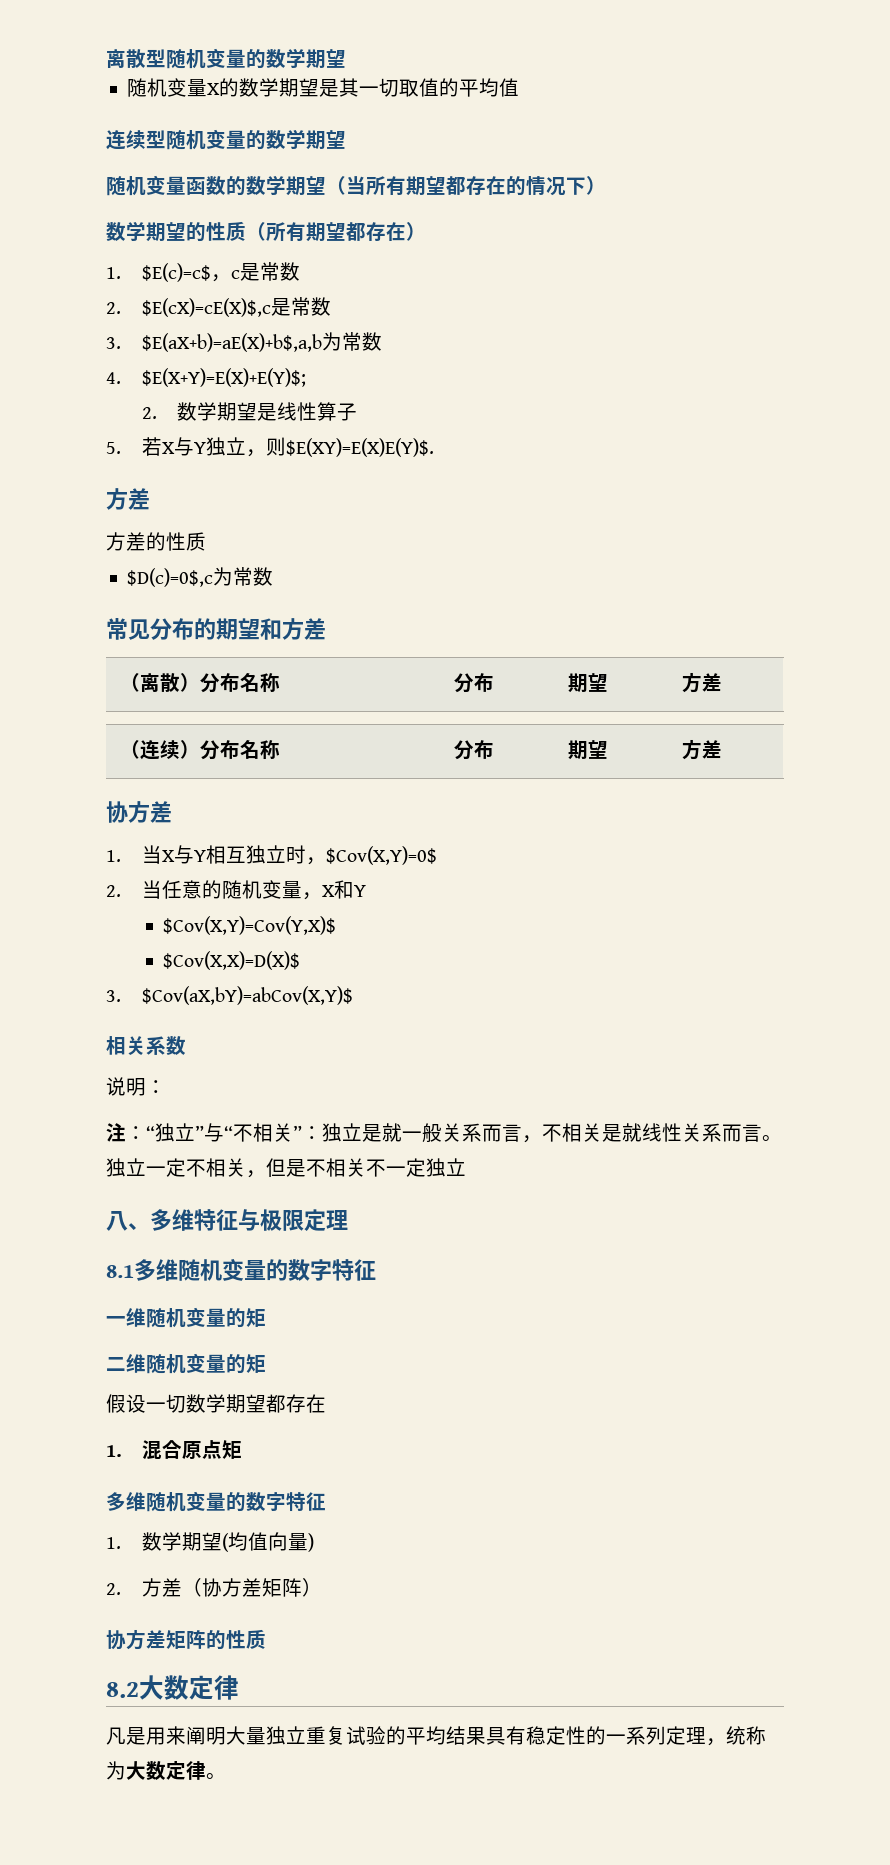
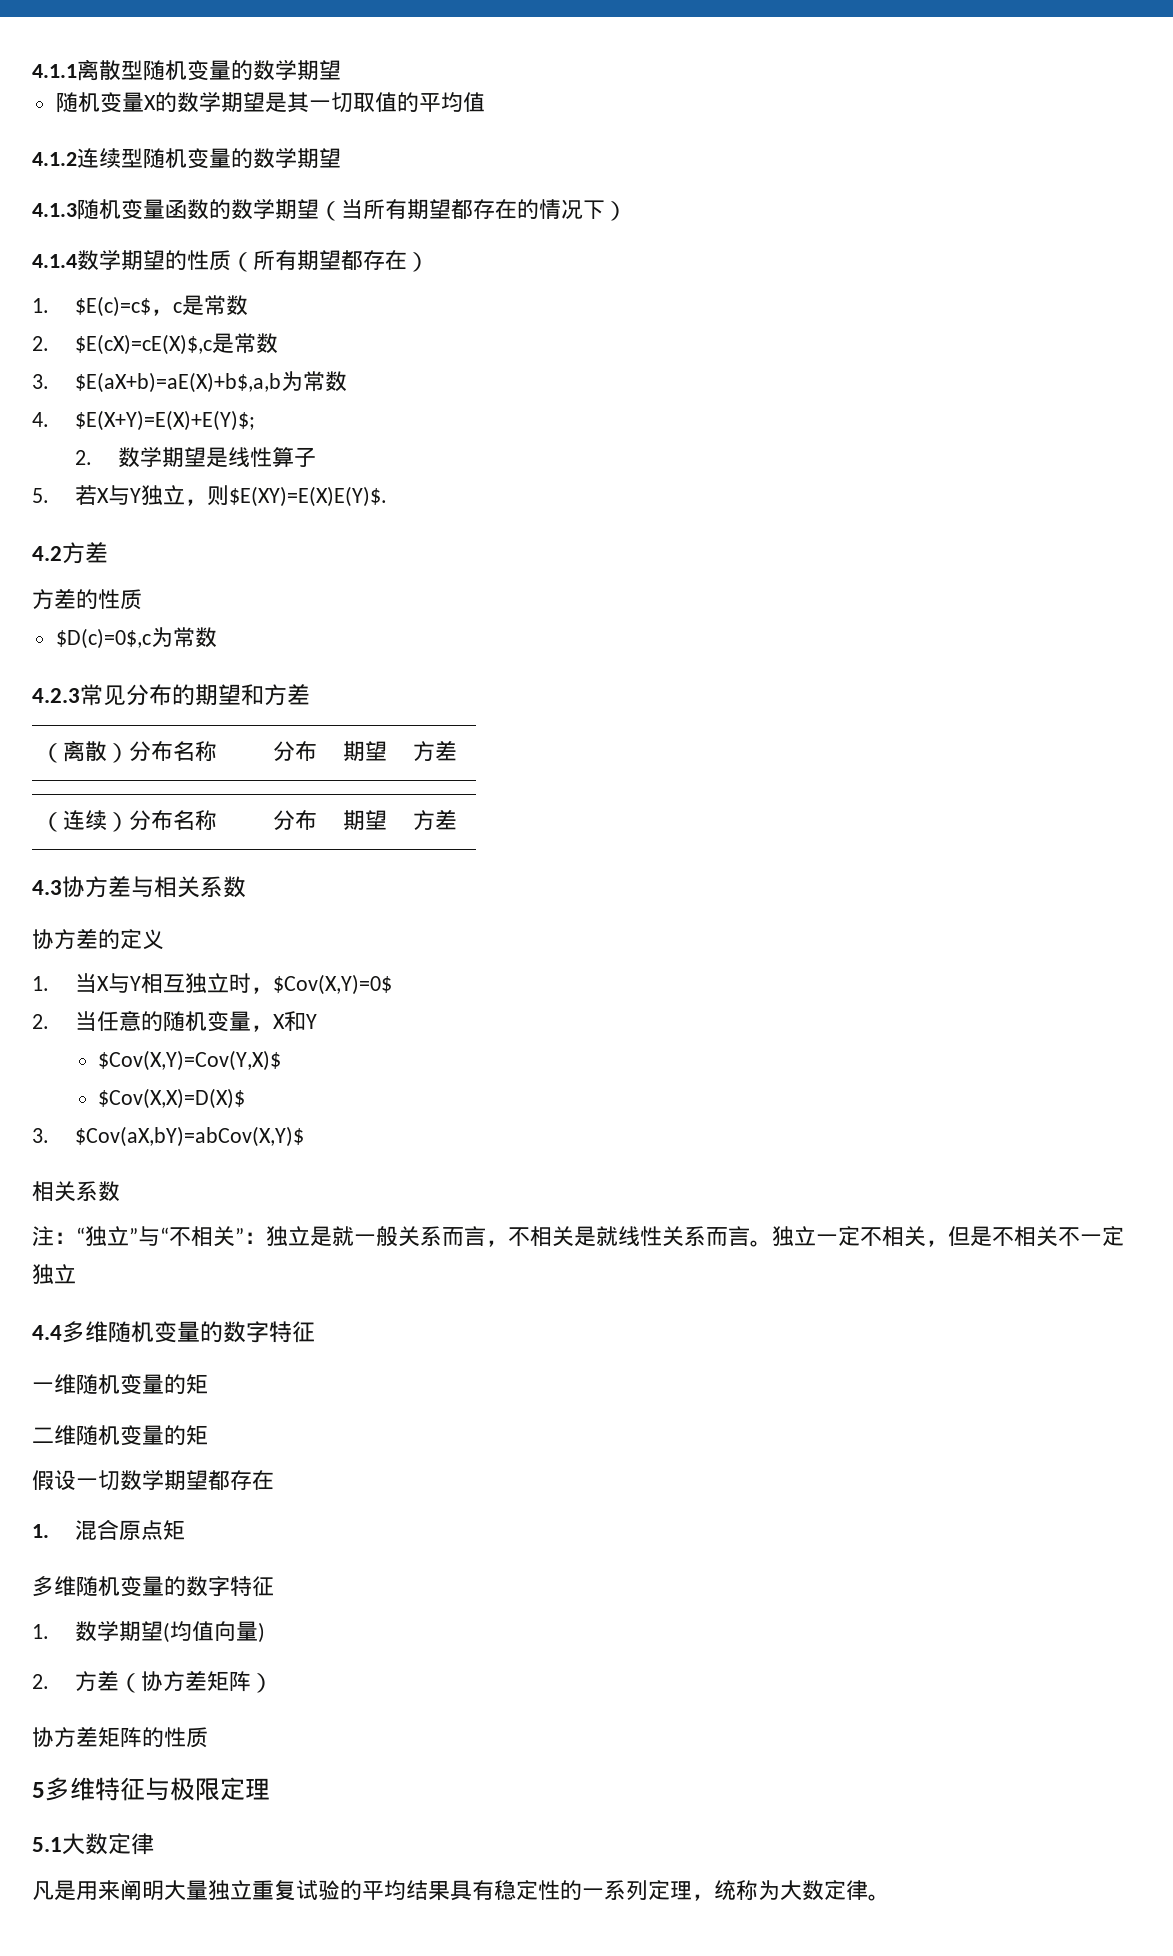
- 离散型随机变量的数学期望
+ 4.1.1离散型随机变量的数学期望
- 连续型随机变量的数学期望
+ 4.1.2连续型随机变量的数学期望
- 随机变量函数的数学期望（当所有期望都存在的情况下）
+ 4.1.3随机变量函数的数学期望（当所有期望都存在的情况下）
- 数学期望的性质（所有期望都存在）
+ 4.1.4数学期望的性质（所有期望都存在）
  5.若X与Y独立，则$E(XY)=E(X)E(Y)$.
- 方差
+ 4.2方差
- 常见分布的期望和方差
+ 4.2.3常见分布的期望和方差
  （连续）分布名称 | 分布 | 期望 | 方差
- 协方差
+ 4.3协方差与相关系数
+ 协方差的定义
- 说明：
- 八、多维特征与极限定理
- 8.1多维随机变量的数字特征
+ 4.4多维随机变量的数字特征
- 8.2大数定律
+ 5多维特征与极限定理
+ 5.1大数定律

